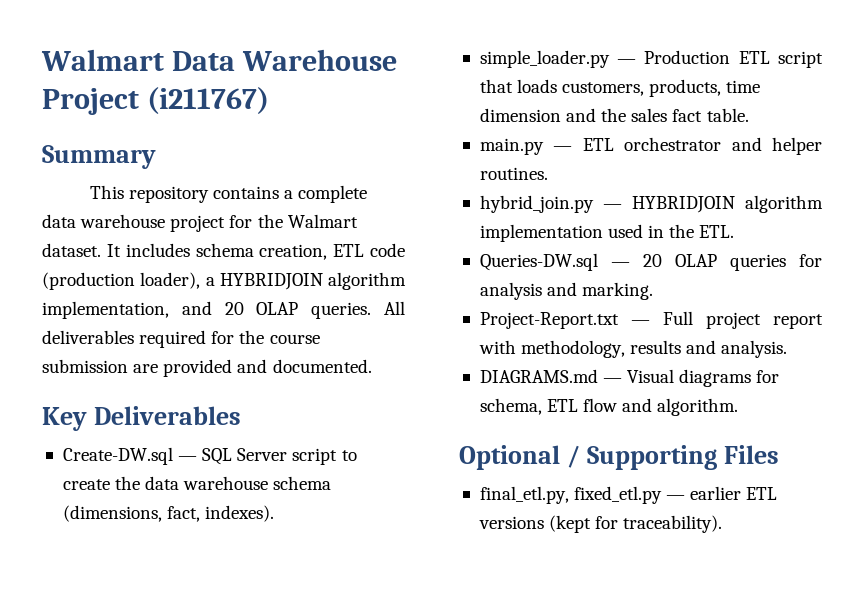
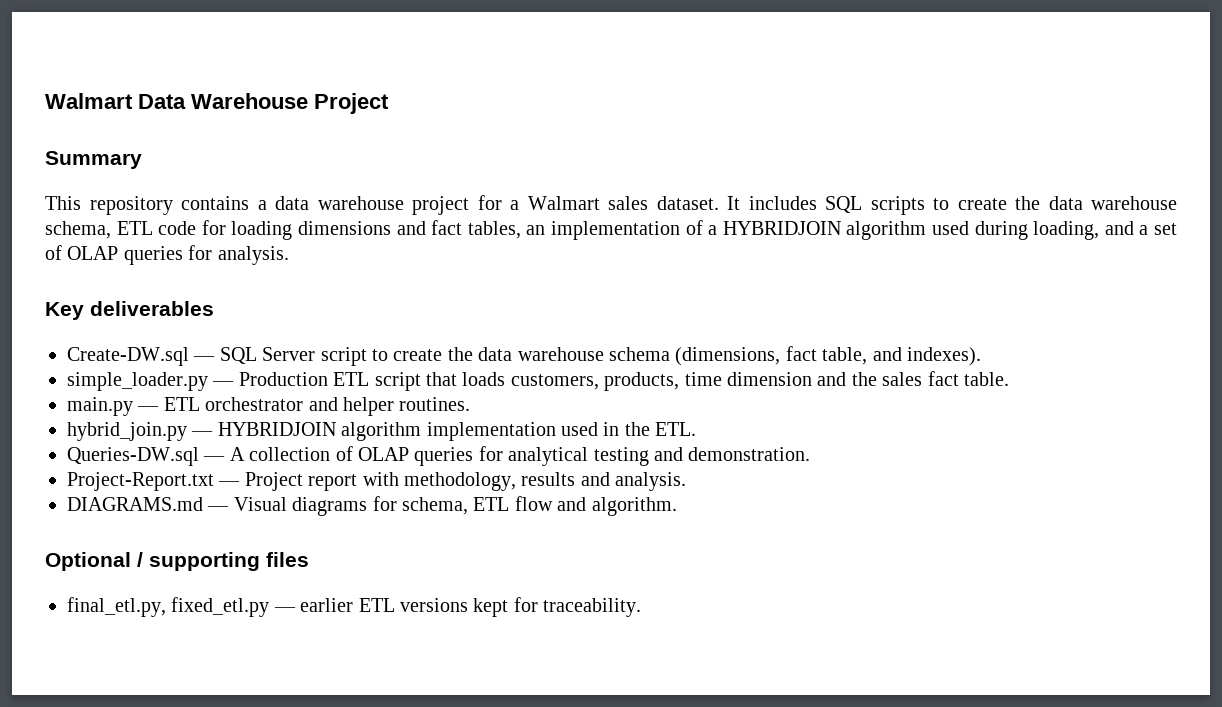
- Walmart Data Warehouse Project (i211767)
+ Walmart Data Warehouse Project
- This repository contains a complete data warehouse project for the Walmart dataset. It includes schema creation, ETL code (production loader), a HYBRIDJOIN algorithm implementation, and 20 OLAP queries. All deliverables required for the course submission are provided and documented.
+ This repository contains a data warehouse project for a Walmart sales dataset. It includes SQL scripts to create the data warehouse schema, ETL code for loading dimensions and fact tables, an implementation of a HYBRIDJOIN algorithm used during loading, and a set of OLAP queries for analysis.
- Key Deliverables
+ Key deliverables
- Create-DW.sql — SQL Server script to create the data warehouse schema (dimensions, fact, indexes).
+ Create-DW.sql — SQL Server script to create the data warehouse schema (dimensions, fact table, and indexes).
- Queries-DW.sql — 20 OLAP queries for analysis and marking.
+ Queries-DW.sql — A collection of OLAP queries for analytical testing and demonstration.
- Project-Report.txt — Full project report with methodology, results and analysis.
+ Project-Report.txt — Project report with methodology, results and analysis.
- Optional / Supporting Files
+ Optional / supporting files
- final_etl.py, fixed_etl.py — earlier ETL versions (kept for traceability).
+ final_etl.py, fixed_etl.py — earlier ETL versions kept for traceability.

